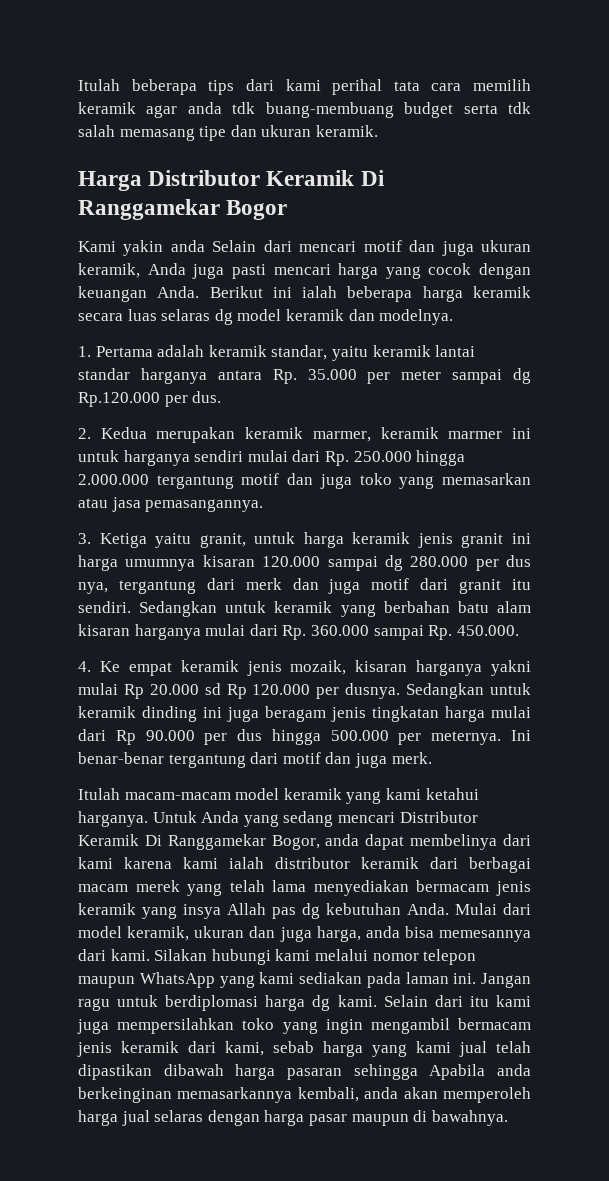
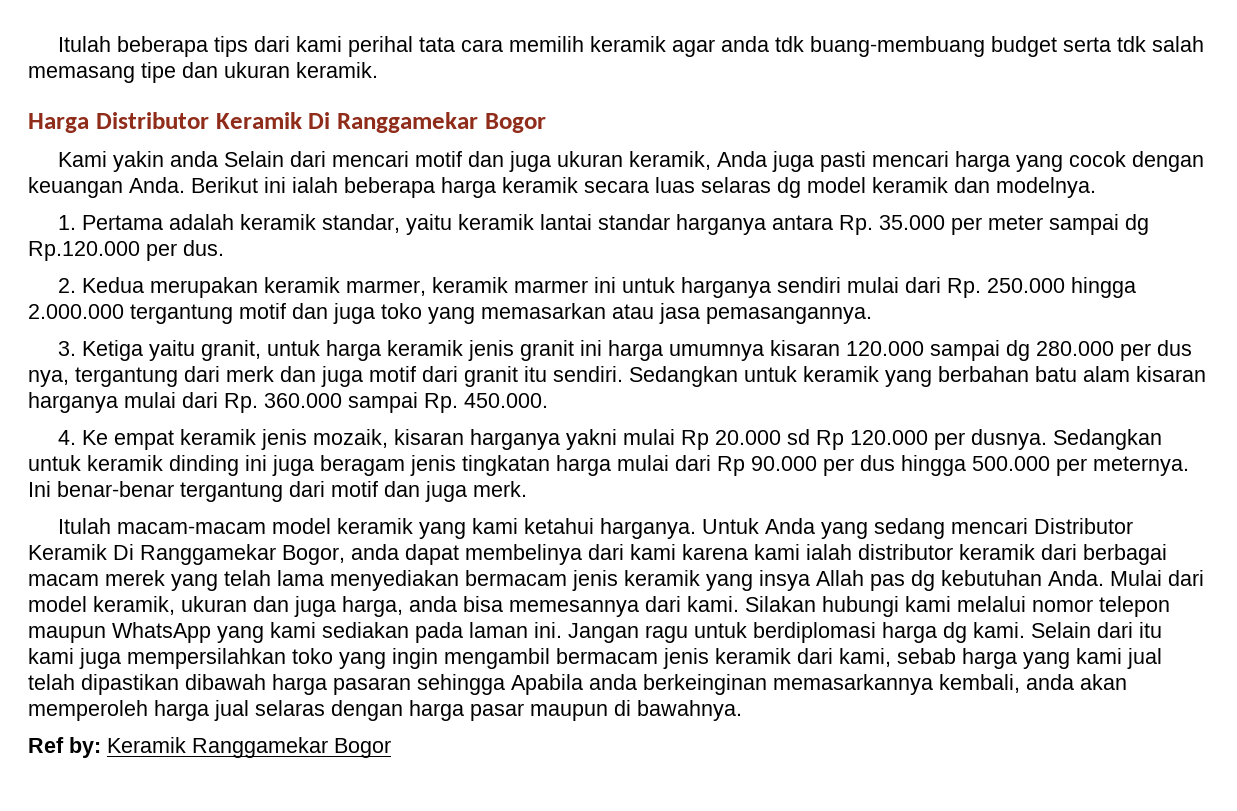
+ Ref by: Keramik Ranggamekar Bogor

